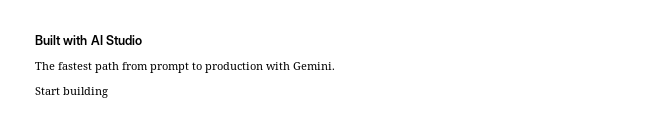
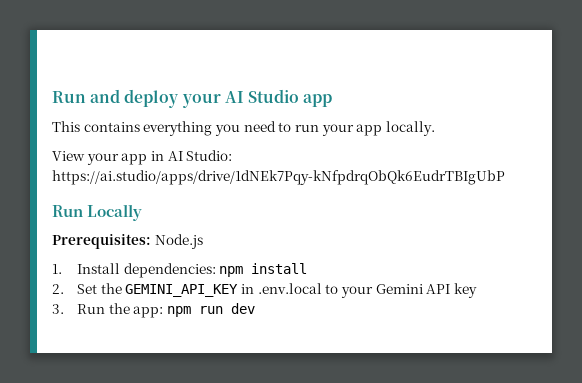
- Built with AI Studio
- The fastest path from prompt to production with Gemini.
- Start building
+ Run and deploy your AI Studio app
+ This contains everything you need to run your app locally.
+ View your app in AI Studio: https://ai.studio/apps/drive/1dNEk7Pqy-kNfpdrqObQk6EudrTBIgUbP
+ Run Locally
+ Prerequisites: Node.js
+ 1. Install dependencies: npm install
+ 2. Set the GEMINI_API_KEY in .env.local to your Gemini API key
+ 3. Run the app: npm run dev

